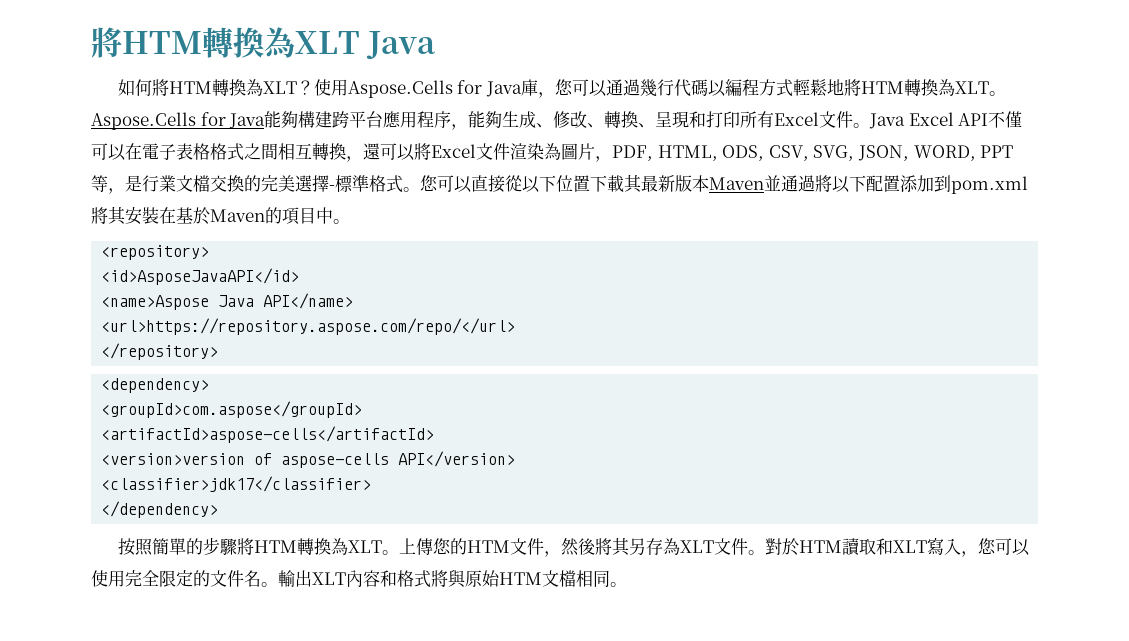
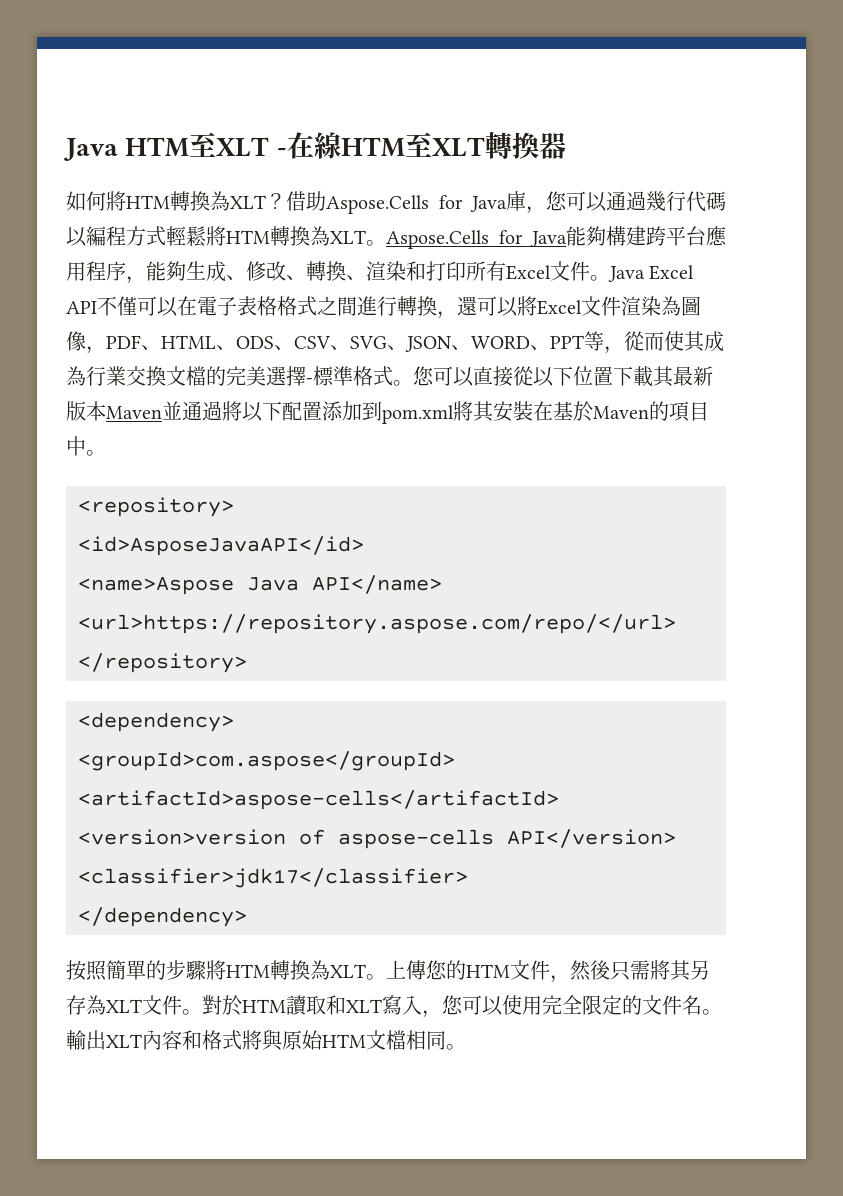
- 將HTM轉換為XLT Java
+ Java HTM至XLT -在線HTM至XLT轉換器
- 使用Aspose.Cells for Java庫，您可以通過幾行代碼以編程方式輕鬆地將HTM轉換為XLT。
+ 借助Aspose.Cells for Java庫，您可以通過幾行代碼以編程方式輕鬆將HTM轉換為XLT。
- Aspose.Cells for Java能夠構建跨平台應用程序，能夠生成、修改、轉換、呈現和打印所有Excel文件。
+ Aspose.Cells for Java能夠構建跨平台應用程序，能夠生成、修改、轉換、渲染和打印所有Excel文件。
- Java Excel API不僅可以在電子表格格式之間相互轉換，還可以將Excel文件渲染為圖片，PDF, HTML, ODS, CSV, SVG, JSON, WORD, PPT等，是行業文檔交換的完美選擇-標準格式。
+ Java Excel API不僅可以在電子表格格式之間進行轉換，還可以將Excel文件渲染為圖像，PDF、HTML、ODS、CSV、SVG、JSON、WORD、PPT等，從而使其成為行業交換文檔的完美選擇-標準格式。
- 上傳您的HTM文件，然後將其另存為XLT文件。
+ 上傳您的HTM文件，然後只需將其另存為XLT文件。

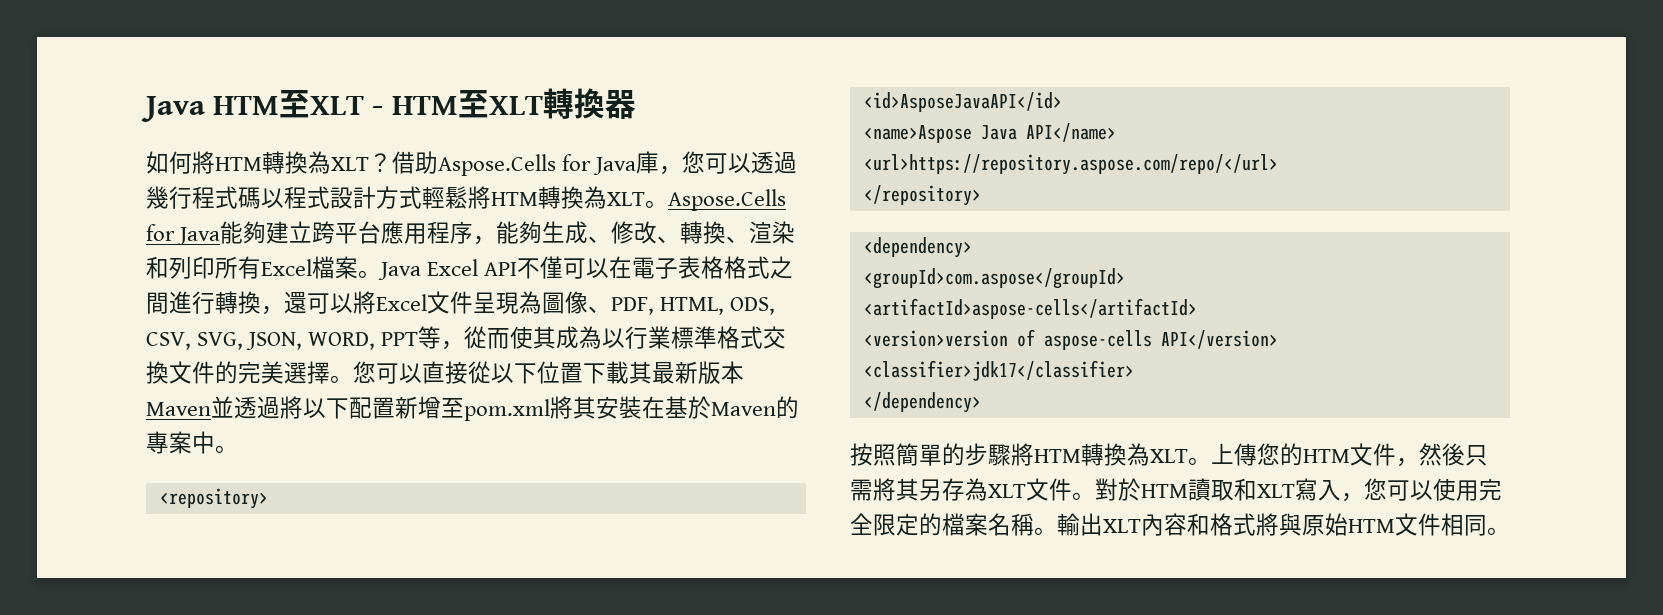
- Java HTM至XLT -在線HTM至XLT轉換器
+ Java HTM至XLT - HTM至XLT轉換器
- 借助Aspose.Cells for Java庫，您可以通過幾行代碼以編程方式輕鬆將HTM轉換為XLT。
+ 借助Aspose.Cells for Java庫，您可以透過幾行程式碼以程式設計方式輕鬆將HTM轉換為XLT。
- Aspose.Cells for Java能夠構建跨平台應用程序，能夠生成、修改、轉換、渲染和打印所有Excel文件。
+ Aspose.Cells for Java能夠建立跨平台應用程序，能夠生成、修改、轉換、渲染和列印所有Excel檔案。
- Java Excel API不僅可以在電子表格格式之間進行轉換，還可以將Excel文件渲染為圖像，PDF、HTML、ODS、CSV、SVG、JSON、WORD、PPT等，從而使其成為行業交換文檔的完美選擇-標準格式。
+ Java Excel API不僅可以在電子表格格式之間進行轉換，還可以將Excel文件呈現為圖像、PDF, HTML, ODS, CSV, SVG, JSON, WORD, PPT等，從而使其成為以行業標準格式交換文件的完美選擇。
- 您可以直接從以下位置下載其最新版本Maven並通過將以下配置添加到pom.xml將其安裝在基於Maven的項目中。
+ 您可以直接從以下位置下載其最新版本Maven並透過將以下配置新增至pom.xml將其安裝在基於Maven的專案中。
- 對於HTM讀取和XLT寫入，您可以使用完全限定的文件名。
+ 對於HTM讀取和XLT寫入，您可以使用完全限定的檔案名稱。
- 輸出XLT內容和格式將與原始HTM文檔相同。
+ 輸出XLT內容和格式將與原始HTM文件相同。

